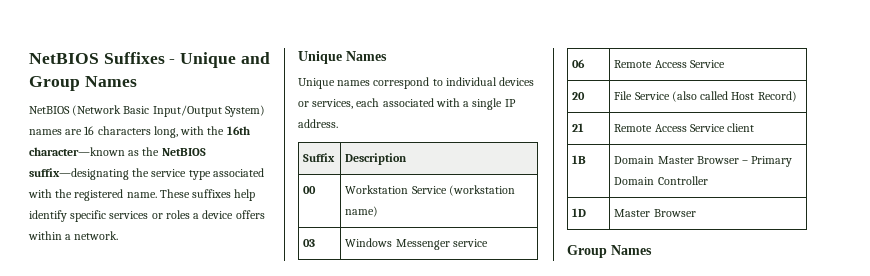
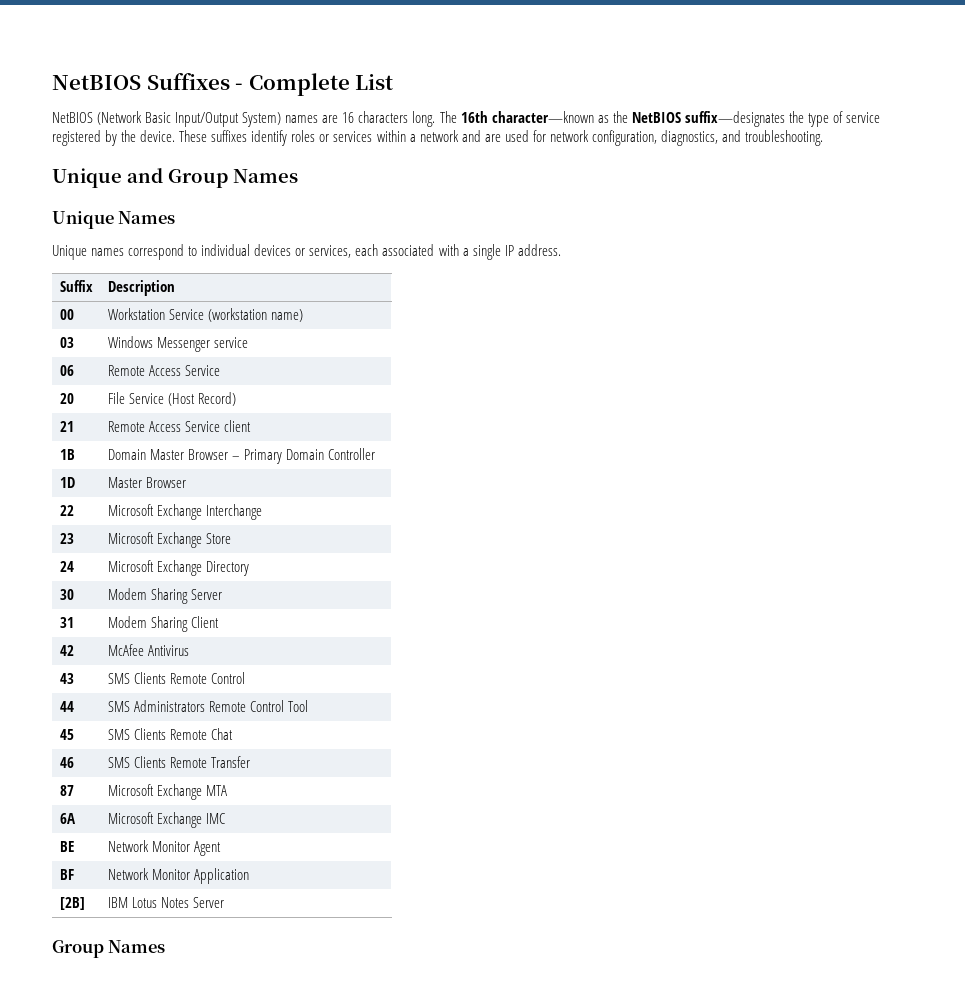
- NetBIOS Suffixes - Unique and Group Names
+ NetBIOS Suffixes - Complete List
- NetBIOS (Network Basic Input/Output System) names are 16 characters long, with the 16th character—known as the NetBIOS suffix—designating the service type associated with the registered name. These suffixes help identify specific services or roles a device offers within a network.
+ NetBIOS (Network Basic Input/Output System) names are 16 characters long. The 16th character—known as the NetBIOS suffix—designates the type of service registered by the device. These suffixes identify roles or services within a network and are used for network configuration, diagnostics, and troubleshooting.
+ Unique and Group Names
- 20 | File Service (also called Host Record)
+ 20 | File Service (Host Record)
+ 22 | Microsoft Exchange Interchange
+ 23 | Microsoft Exchange Store
+ 24 | Microsoft Exchange Directory
+ 30 | Modem Sharing Server
+ 31 | Modem Sharing Client
+ 42 | McAfee Antivirus
+ 43 | SMS Clients Remote Control
+ 44 | SMS Administrators Remote Control Tool
+ 45 | SMS Clients Remote Chat
+ 46 | SMS Clients Remote Transfer
+ 87 | Microsoft Exchange MTA
+ 6A | Microsoft Exchange IMC
+ BE | Network Monitor Agent
+ BF | Network Monitor Application
+ [2B] | IBM Lotus Notes Server

